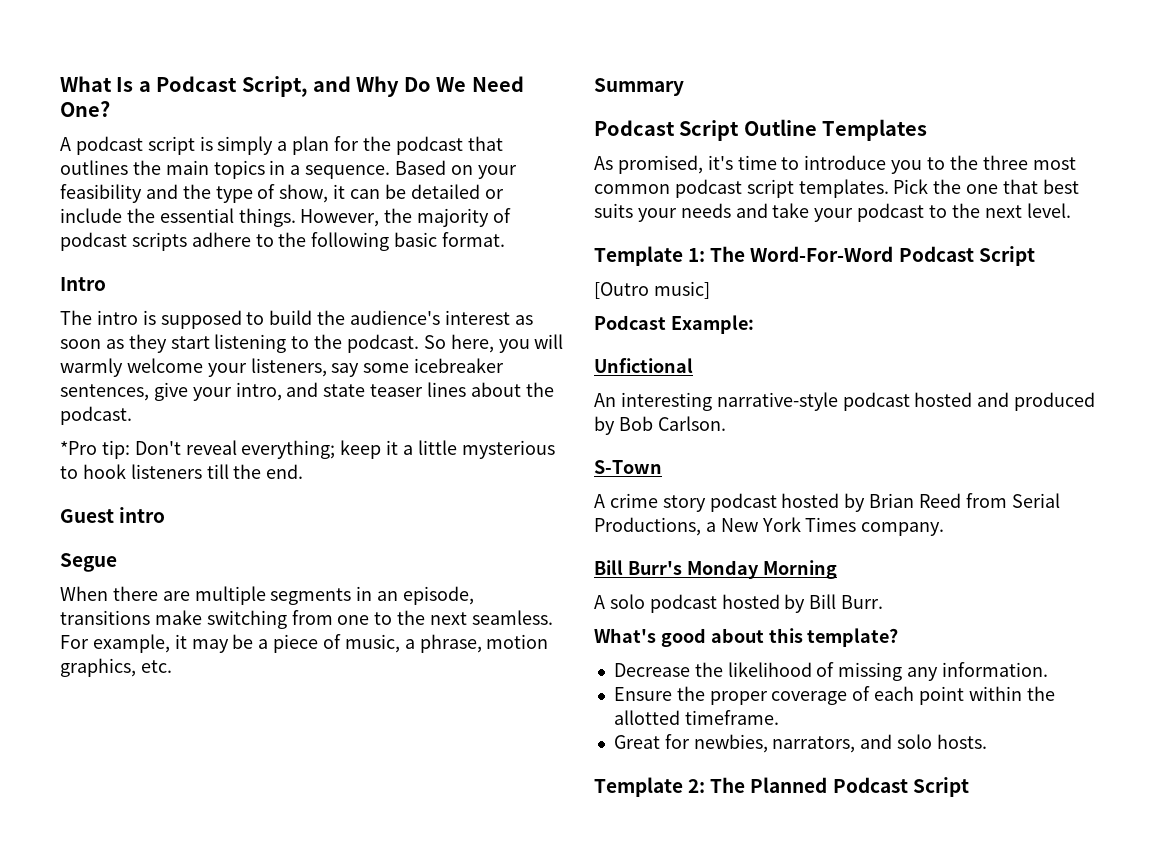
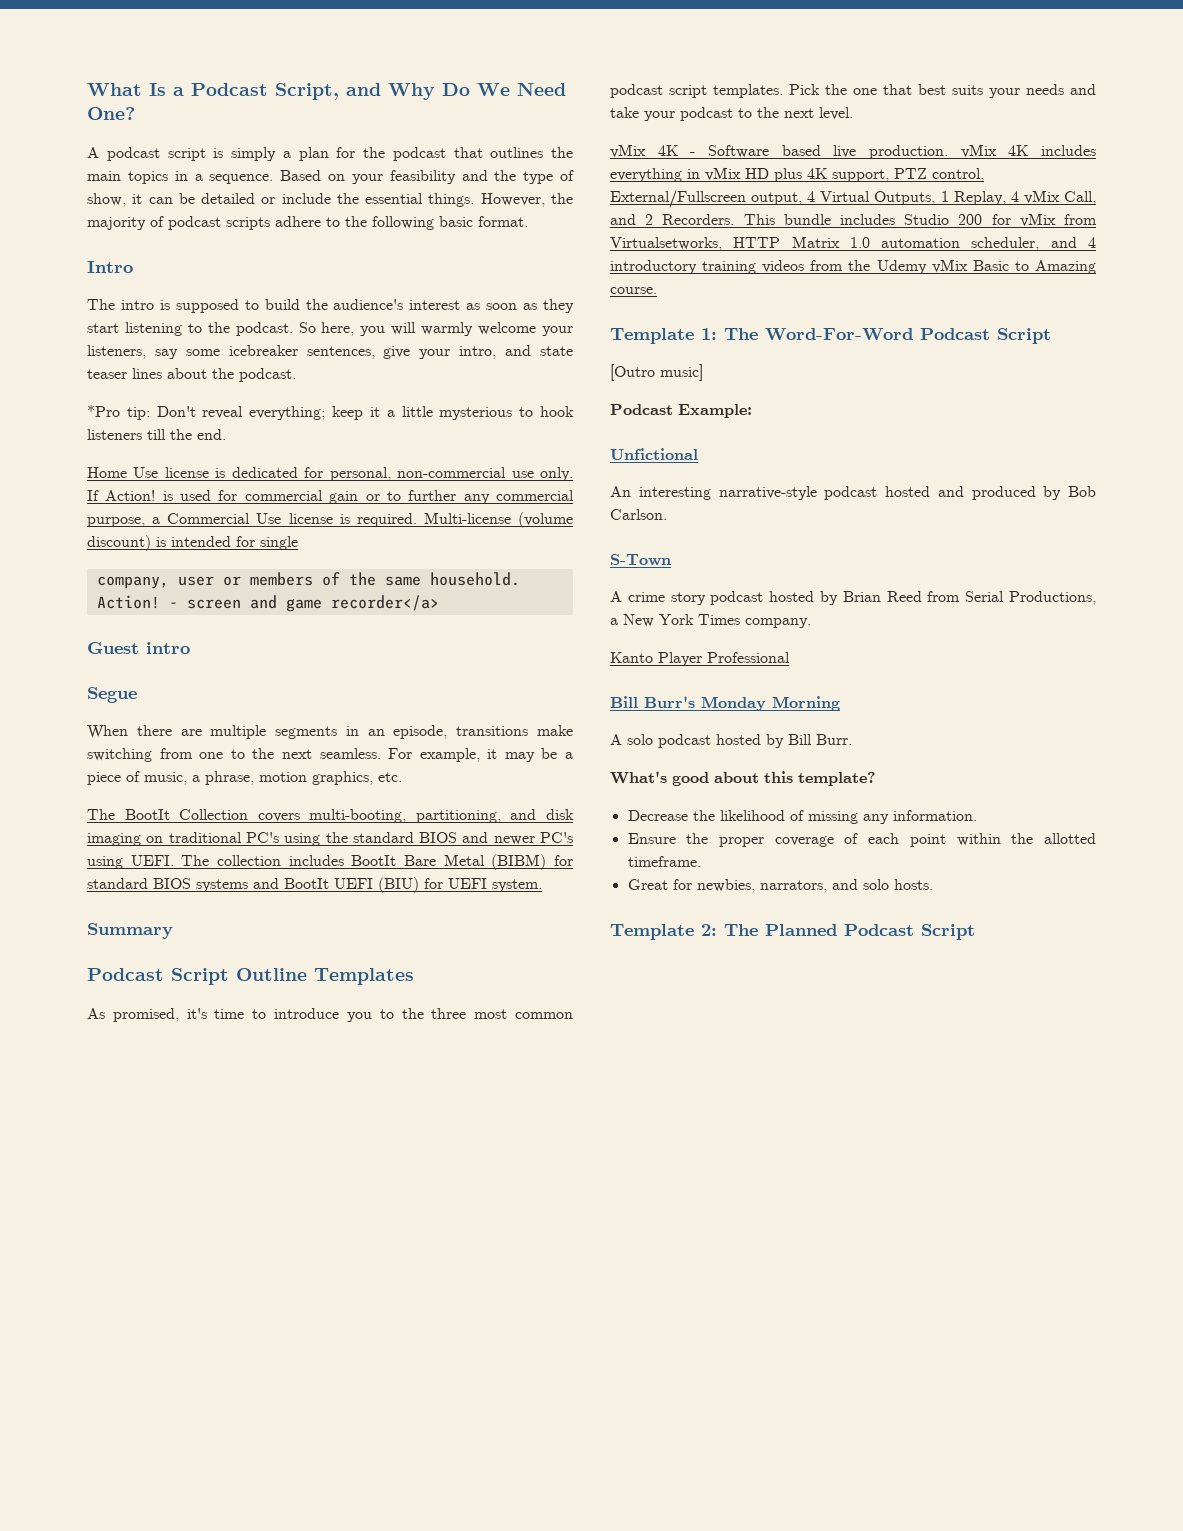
+ Home Use license is dedicated for personal, non-commercial use only. If Action! is used for commercial gain or to further any commercial purpose, a Commercial Use license is required. Multi-license (volume discount) is intended for single
+ company, user or members of the same household. Action! - screen and game recorder</a>
+ The BootIt Collection covers multi-booting, partitioning, and disk imaging on traditional PC's using the standard BIOS and newer PC's using UEFI. The collection includes BootIt Bare Metal (BIBM) for standard BIOS systems and BootIt UEFI (BIU) for UEFI system.
+ vMix 4K - Software based live production. vMix 4K includes everything in vMix HD plus 4K support, PTZ control, External/Fullscreen output, 4 Virtual Outputs, 1 Replay, 4 vMix Call, and 2 Recorders. This bundle includes Studio 200 for vMix from Virtualsetworks, HTTP Matrix 1.0 automation scheduler, and 4 introductory training videos from the Udemy vMix Basic to Amazing course.
+ Kanto Player Professional

